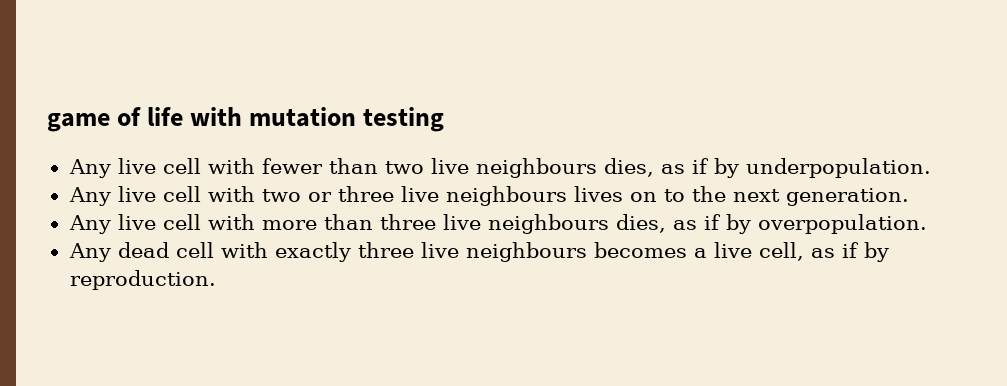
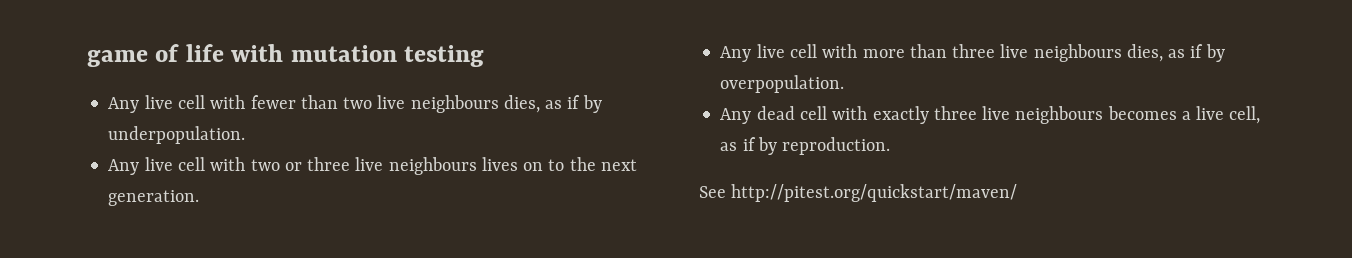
+ See http://pitest.org/quickstart/maven/

